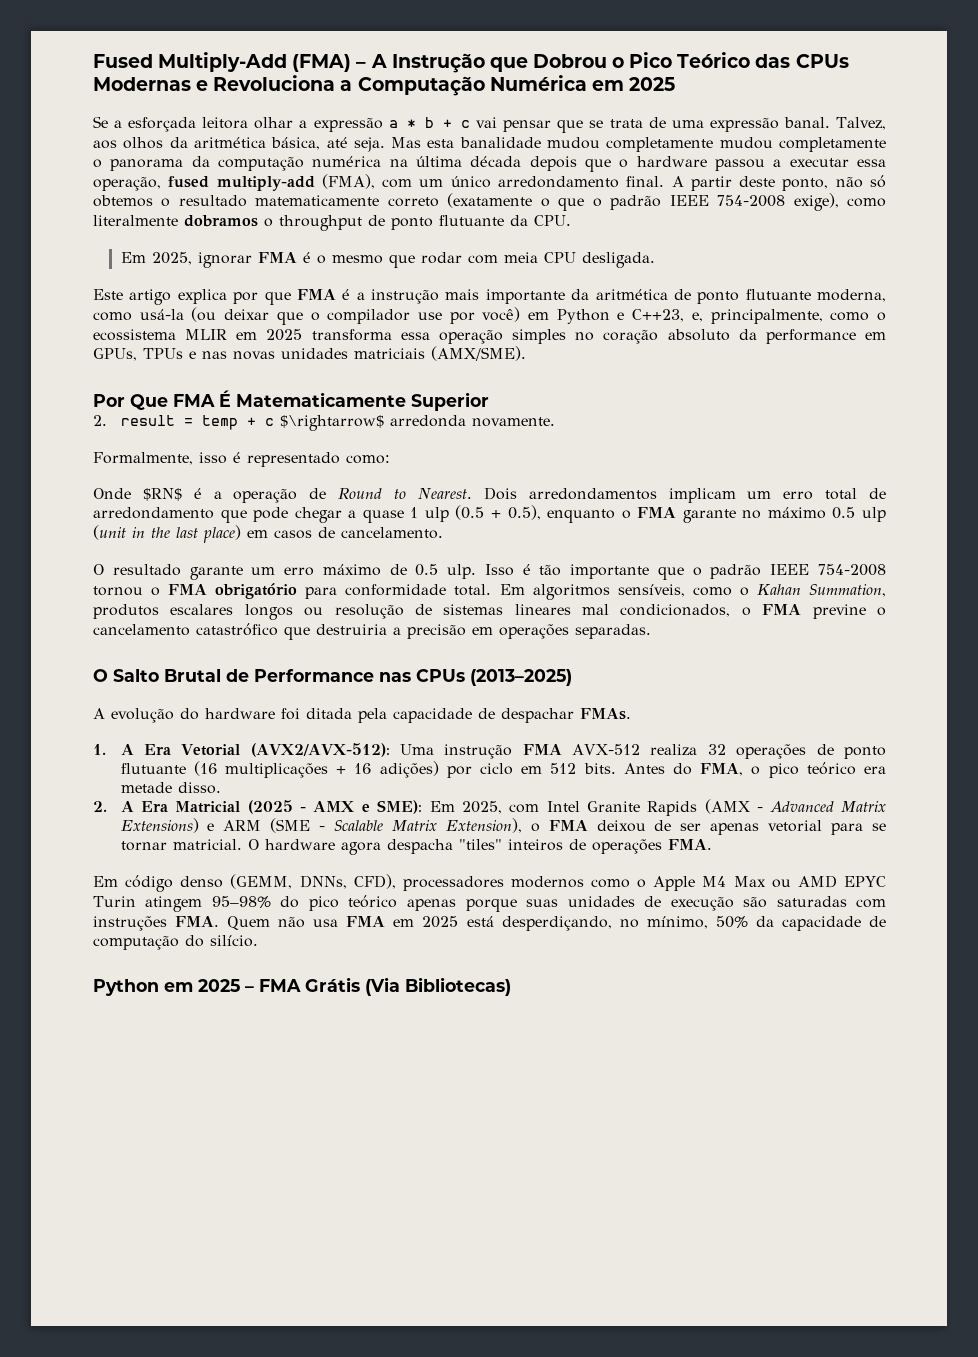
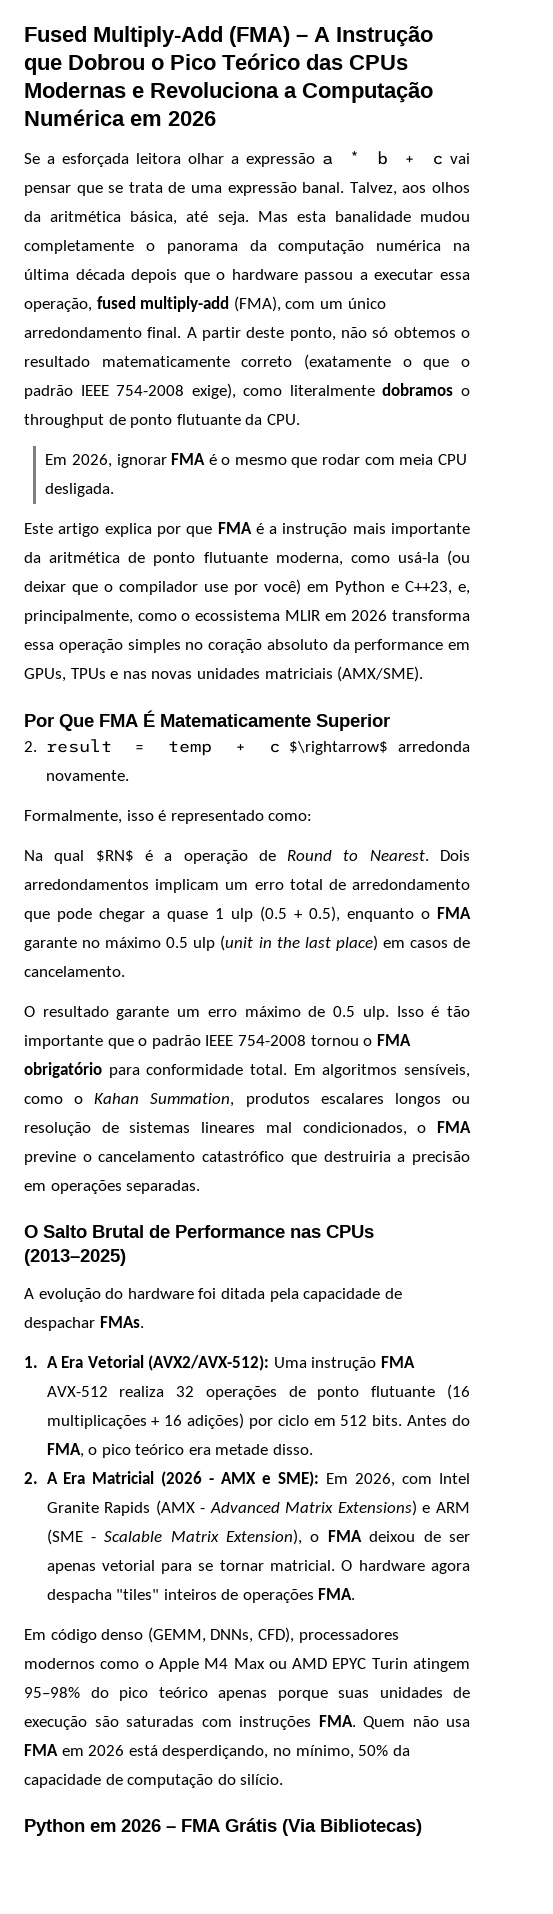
- Fused Multiply-Add (FMA) – A Instrução que Dobrou o Pico Teórico das CPUs Modernas e Revoluciona a Computação Numérica em 2025
+ Fused Multiply-Add (FMA) – A Instrução que Dobrou o Pico Teórico das CPUs Modernas e Revoluciona a Computação Numérica em 2026
- Mas esta banalidade mudou completamente mudou completamente o panorama da computação numérica na última década depois que o hardware passou a executar essa operação, fused multiply-add (FMA), com um único arredondamento final.
+ Mas esta banalidade mudou completamente o panorama da computação numérica na última década depois que o hardware passou a executar essa operação, fused multiply-add (FMA), com um único arredondamento final.
- Em 2025, ignorar FMA é o mesmo que rodar com meia CPU desligada.
+ Em 2026, ignorar FMA é o mesmo que rodar com meia CPU desligada.
- Este artigo explica por que FMA é a instrução mais importante da aritmética de ponto flutuante moderna, como usá-la (ou deixar que o compilador use por você) em Python e C++23, e, principalmente, como o ecossistema MLIR em 2025 transforma essa operação simples no coração absoluto da performance em GPUs, TPUs e nas novas unidades matriciais (AMX/SME).
+ Este artigo explica por que FMA é a instrução mais importante da aritmética de ponto flutuante moderna, como usá-la (ou deixar que o compilador use por você) em Python e C++23, e, principalmente, como o ecossistema MLIR em 2026 transforma essa operação simples no coração absoluto da performance em GPUs, TPUs e nas novas unidades matriciais (AMX/SME).
- Onde $RN$ é a operação de Round to Nearest.
+ Na qual $RN$ é a operação de Round to Nearest.
- 2. A Era Matricial (2025 - AMX e SME): Em 2025, com Intel Granite Rapids (AMX - Advanced Matrix Extensions) e ARM (SME - Scalable Matrix Extension), o FMA deixou de ser apenas vetorial para se tornar matricial.
+ 2. A Era Matricial (2026 - AMX e SME): Em 2026, com Intel Granite Rapids (AMX - Advanced Matrix Extensions) e ARM (SME - Scalable Matrix Extension), o FMA deixou de ser apenas vetorial para se tornar matricial.
- Em código denso (GEMM, DNNs, CFD), processadores modernos como o Apple M4 Max ou AMD EPYC Turin atingem 95–98% do pico teórico apenas porque suas unidades de execução são saturadas com instruções FMA. Quem não usa FMA em 2025 está desperdiçando, no mínimo, 50% da capacidade de computação do silício.
+ Em código denso (GEMM, DNNs, CFD), processadores modernos como o Apple M4 Max ou AMD EPYC Turin atingem 95–98% do pico teórico apenas porque suas unidades de execução são saturadas com instruções FMA. Quem não usa FMA em 2026 está desperdiçando, no mínimo, 50% da capacidade de computação do silício.
- Python em 2025 – FMA Grátis (Via Bibliotecas)
+ Python em 2026 – FMA Grátis (Via Bibliotecas)

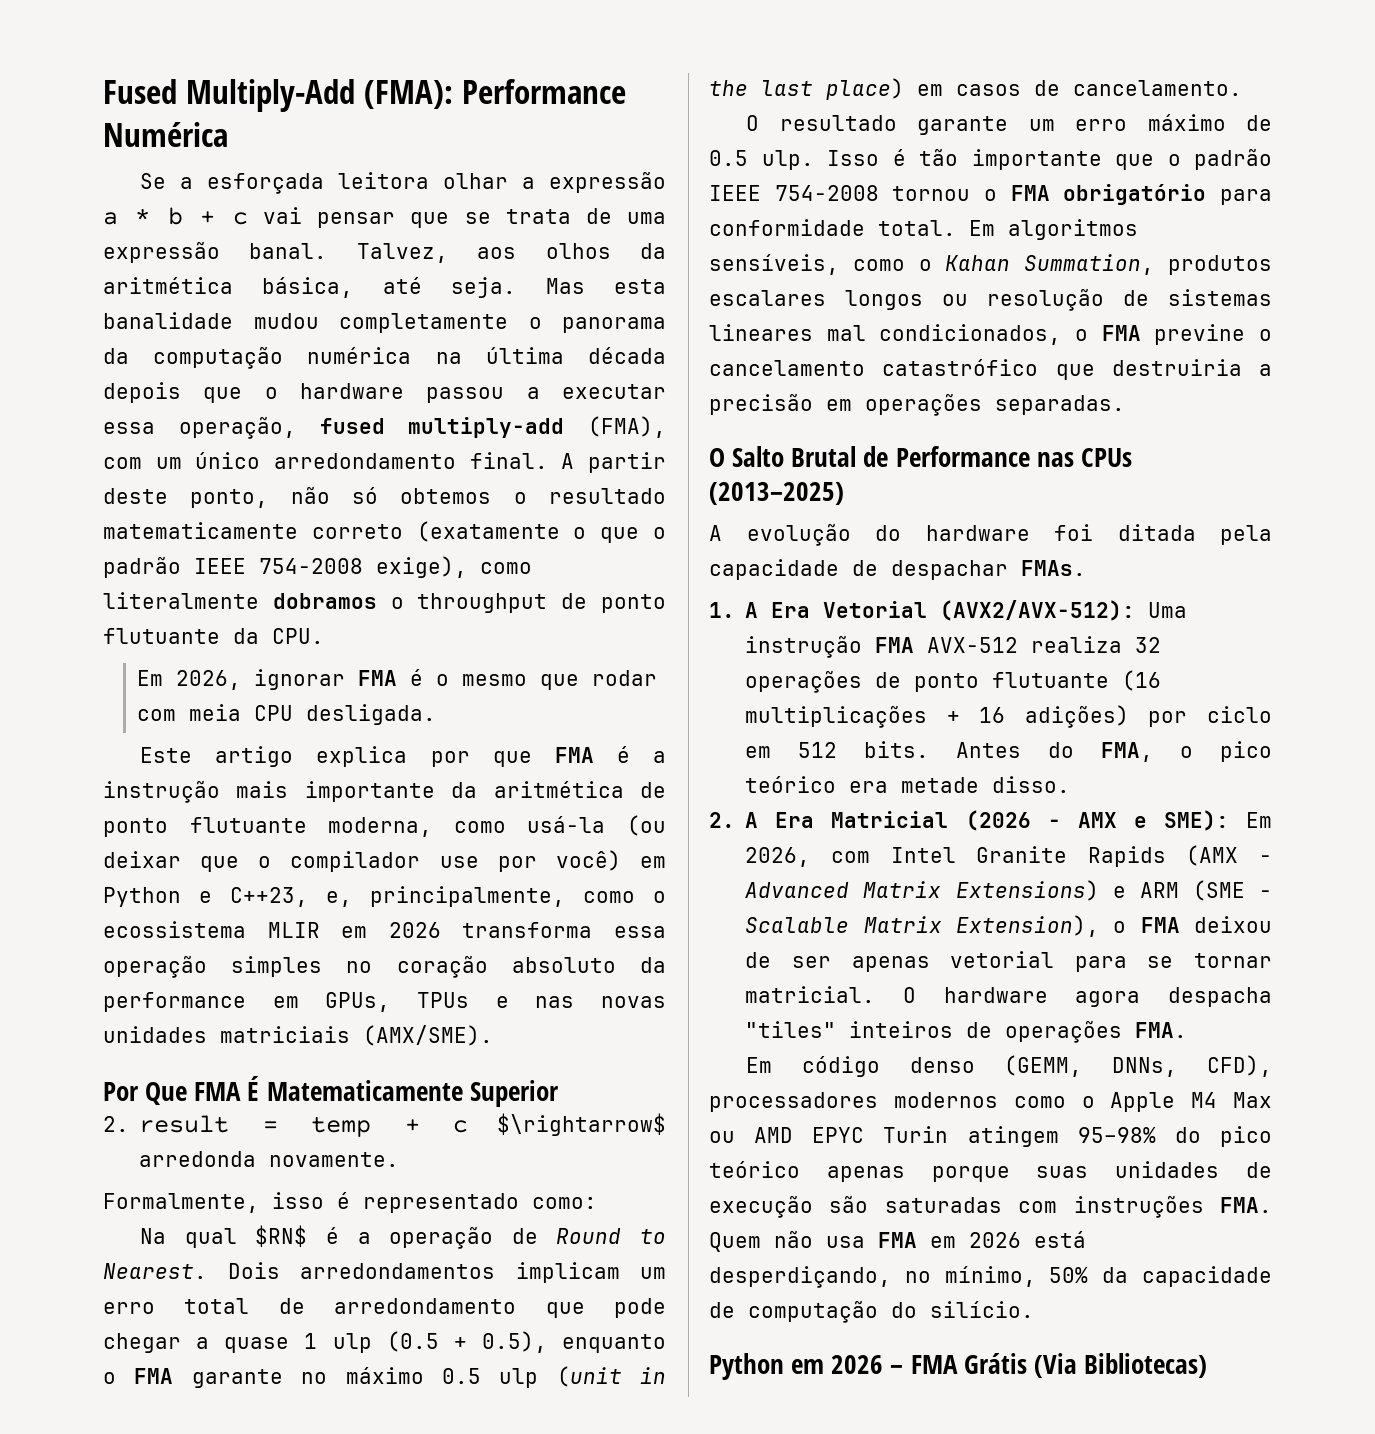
- Fused Multiply-Add (FMA) – A Instrução que Dobrou o Pico Teórico das CPUs Modernas e Revoluciona a Computação Numérica em 2026
+ Fused Multiply-Add (FMA): Performance Numérica

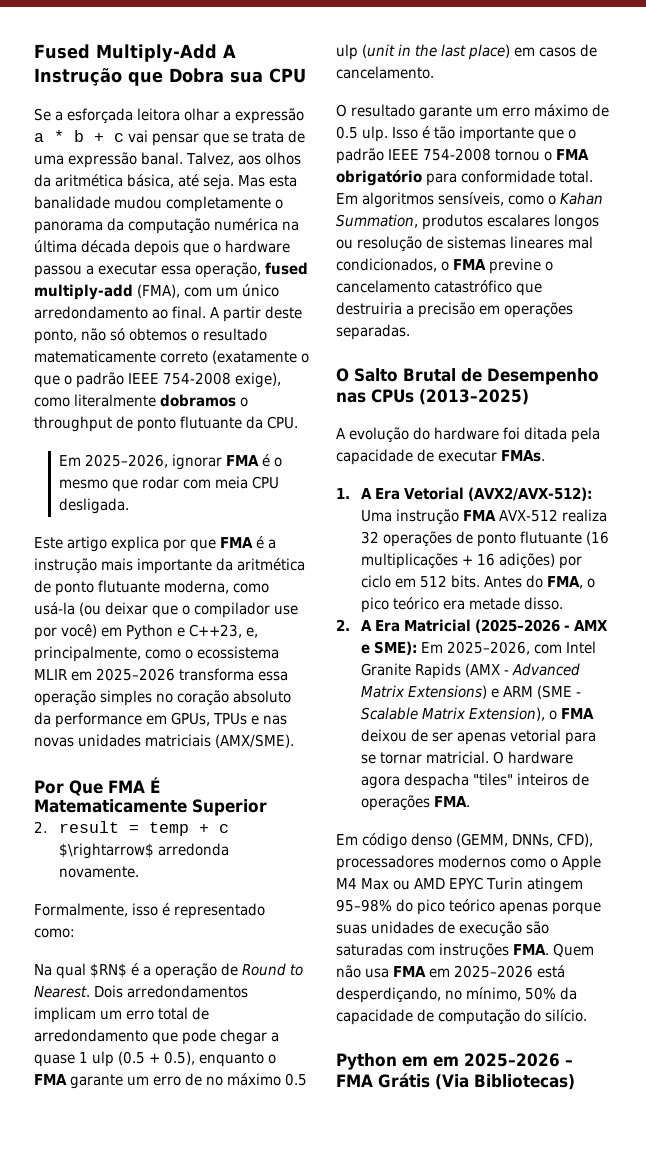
- Fused Multiply-Add (FMA): Performance Numérica
+ Fused Multiply-Add A Instrução que Dobra sua CPU
- Mas esta banalidade mudou completamente o panorama da computação numérica na última década depois que o hardware passou a executar essa operação, fused multiply-add (FMA), com um único arredondamento final.
+ Mas esta banalidade mudou completamente o panorama da computação numérica na última década depois que o hardware passou a executar essa operação, fused multiply-add (FMA), com um único arredondamento ao final.
- Em 2026, ignorar FMA é o mesmo que rodar com meia CPU desligada.
+ Em 2025–2026, ignorar FMA é o mesmo que rodar com meia CPU desligada.
- Este artigo explica por que FMA é a instrução mais importante da aritmética de ponto flutuante moderna, como usá-la (ou deixar que o compilador use por você) em Python e C++23, e, principalmente, como o ecossistema MLIR em 2026 transforma essa operação simples no coração absoluto da performance em GPUs, TPUs e nas novas unidades matriciais (AMX/SME).
+ Este artigo explica por que FMA é a instrução mais importante da aritmética de ponto flutuante moderna, como usá-la (ou deixar que o compilador use por você) em Python e C++23, e, principalmente, como o ecossistema MLIR em 2025–2026 transforma essa operação simples no coração absoluto da performance em GPUs, TPUs e nas novas unidades matriciais (AMX/SME).
- Dois arredondamentos implicam um erro total de arredondamento que pode chegar a quase 1 ulp (0.5 + 0.5), enquanto o FMA garante no máximo 0.5 ulp (unit in the last place) em casos de cancelamento.
+ Dois arredondamentos implicam um erro total de arredondamento que pode chegar a quase 1 ulp (0.5 + 0.5), enquanto o FMA garante um erro de no máximo 0.5 ulp (unit in the last place) em casos de cancelamento.
- O Salto Brutal de Performance nas CPUs (2013–2025)
+ O Salto Brutal de Desempenho nas CPUs (2013–2025)
- A evolução do hardware foi ditada pela capacidade de despachar FMAs.
+ A evolução do hardware foi ditada pela capacidade de executar FMAs.
- 2. A Era Matricial (2026 - AMX e SME): Em 2026, com Intel Granite Rapids (AMX - Advanced Matrix Extensions) e ARM (SME - Scalable Matrix Extension), o FMA deixou de ser apenas vetorial para se tornar matricial.
+ 2. A Era Matricial (2025–2026 - AMX e SME): Em 2025–2026, com Intel Granite Rapids (AMX - Advanced Matrix Extensions) e ARM (SME - Scalable Matrix Extension), o FMA deixou de ser apenas vetorial para se tornar matricial.
- Em código denso (GEMM, DNNs, CFD), processadores modernos como o Apple M4 Max ou AMD EPYC Turin atingem 95–98% do pico teórico apenas porque suas unidades de execução são saturadas com instruções FMA. Quem não usa FMA em 2026 está desperdiçando, no mínimo, 50% da capacidade de computação do silício.
+ Em código denso (GEMM, DNNs, CFD), processadores modernos como o Apple M4 Max ou AMD EPYC Turin atingem 95–98% do pico teórico apenas porque suas unidades de execução são saturadas com instruções FMA. Quem não usa FMA em 2025–2026 está desperdiçando, no mínimo, 50% da capacidade de computação do silício.
- Python em 2026 – FMA Grátis (Via Bibliotecas)
+ Python em em 2025–2026 – FMA Grátis (Via Bibliotecas)

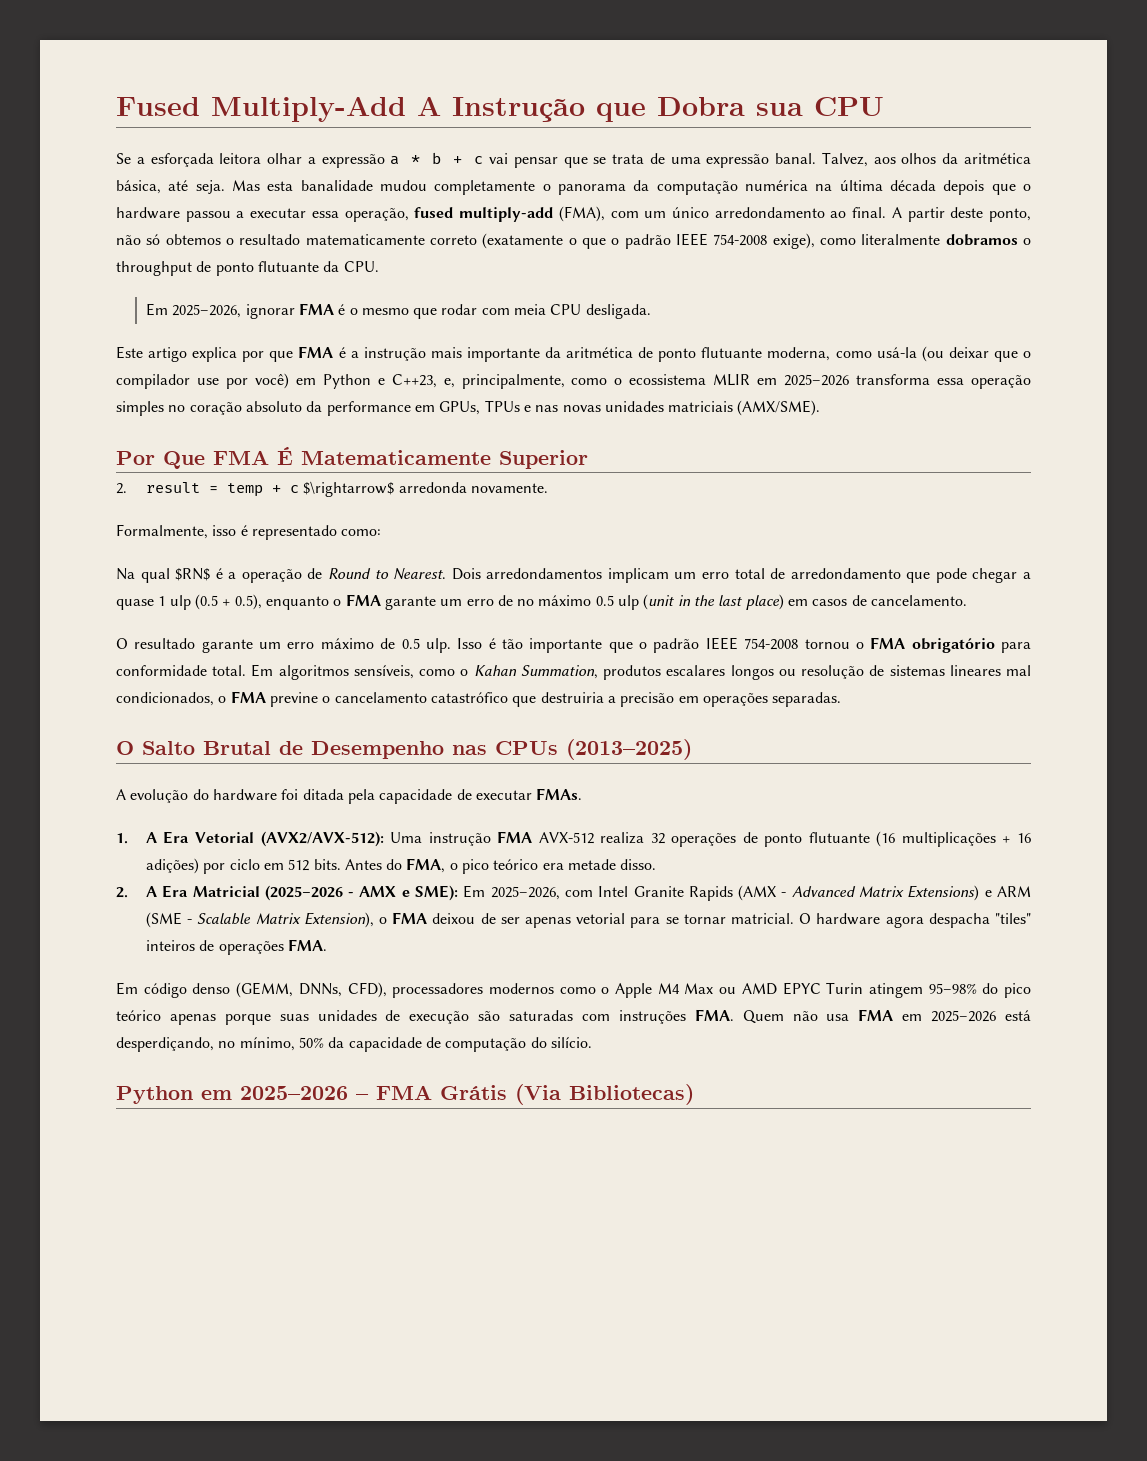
- Python em em 2025–2026 – FMA Grátis (Via Bibliotecas)
+ Python em 2025–2026 – FMA Grátis (Via Bibliotecas)

